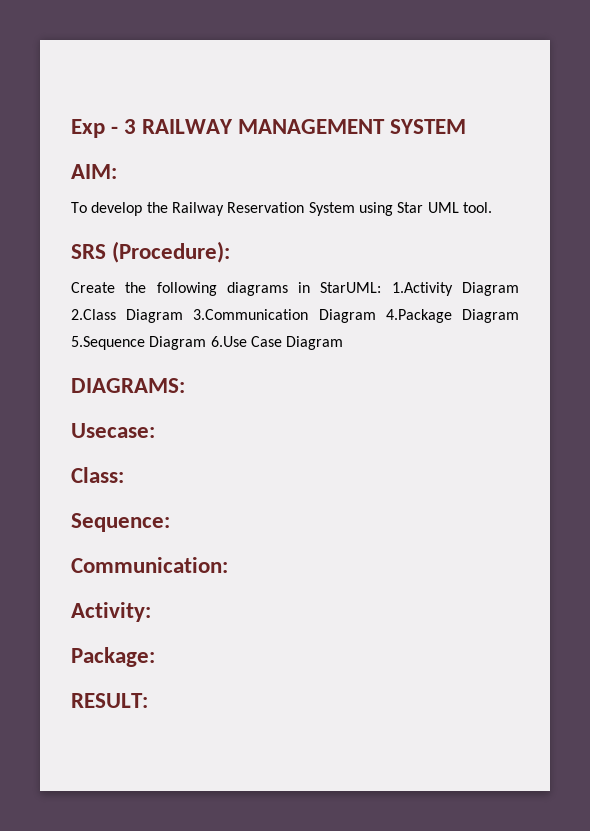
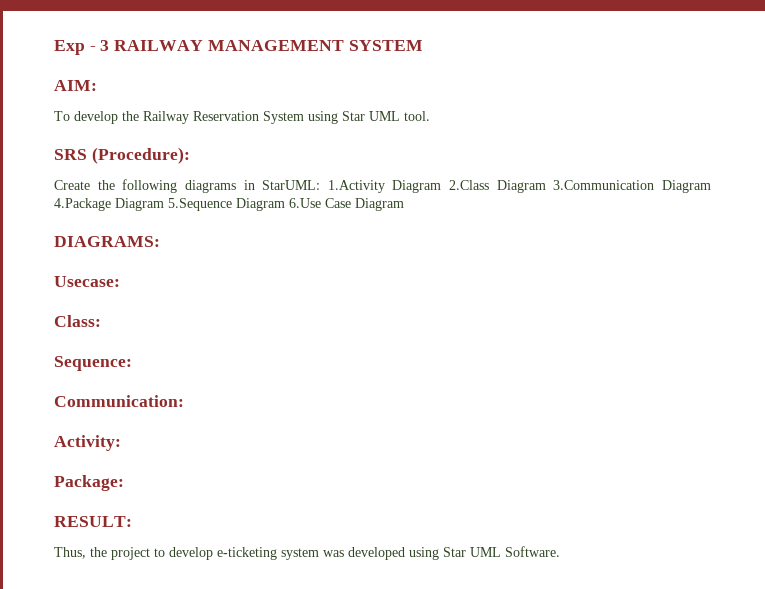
+ Thus, the project to develop e-ticketing system was developed using Star UML Software.

